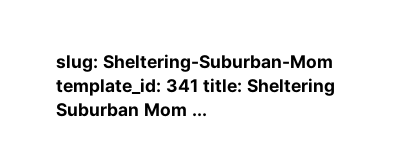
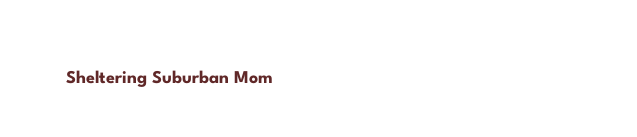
- slug: Sheltering-Suburban-Mom template_id: 341 title: Sheltering Suburban Mom ...
+ Sheltering Suburban Mom

